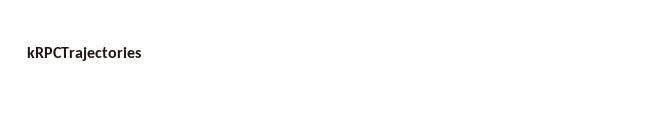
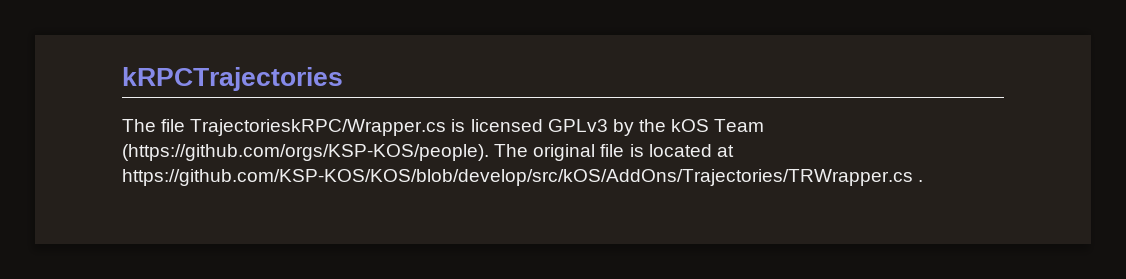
+ The file TrajectorieskRPC/Wrapper.cs is licensed GPLv3 by the kOS Team (https://github.com/orgs/KSP-KOS/people). The original file is located at https://github.com/KSP-KOS/KOS/blob/develop/src/kOS/AddOns/Trajectories/TRWrapper.cs .

